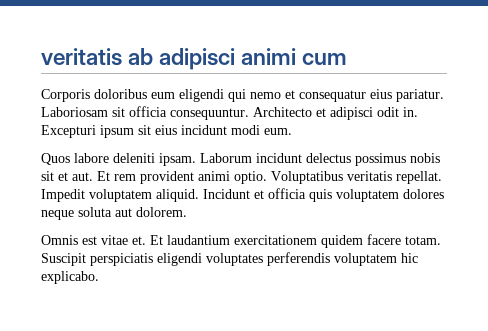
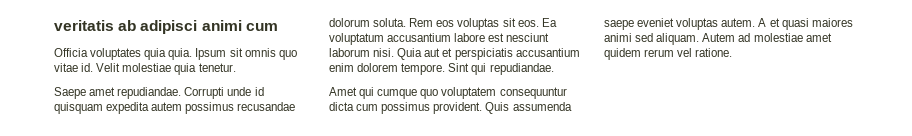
- Corporis doloribus eum eligendi qui nemo et consequatur eius pariatur. Laboriosam sit officia consequuntur. Architecto et adipisci odit in. Excepturi ipsum sit eius incidunt modi eum.
- Quos labore deleniti ipsam. Laborum incidunt delectus possimus nobis sit et aut. Et rem provident animi optio. Voluptatibus veritatis repellat. Impedit voluptatem aliquid. Incidunt et officia quis voluptatem dolores neque soluta aut dolorem.
- Omnis est vitae et. Et laudantium exercitationem quidem facere totam. Suscipit perspiciatis eligendi voluptates perferendis voluptatem hic explicabo.
+ Officia voluptates quia quia. Ipsum sit omnis quo vitae id. Velit molestiae quia tenetur.
+ Saepe amet repudiandae. Corrupti unde id quisquam expedita autem possimus recusandae dolorum soluta. Rem eos voluptas sit eos. Ea voluptatum accusantium labore est nesciunt laborum nisi. Quia aut et perspiciatis accusantium enim dolorem tempore. Sint qui repudiandae.
+ Amet qui cumque quo voluptatem consequuntur dicta cum possimus provident. Quis assumenda saepe eveniet voluptas autem. A et quasi maiores animi sed aliquam. Autem ad molestiae amet quidem rerum vel ratione.

